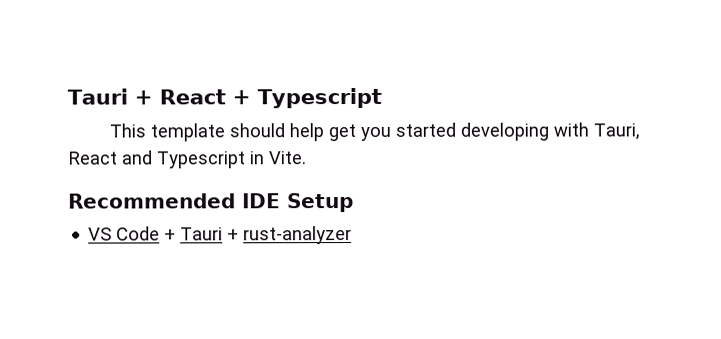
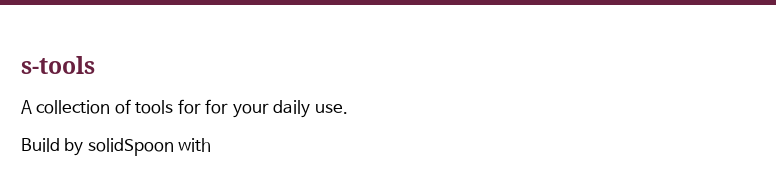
- Tauri + React + Typescript
- This template should help get you started developing with Tauri, React and Typescript in Vite.
- Recommended IDE Setup
- VS Code + Tauri + rust-analyzer
+ s-tools
+ A collection of tools for for your daily use.
+ Build by solidSpoon with

